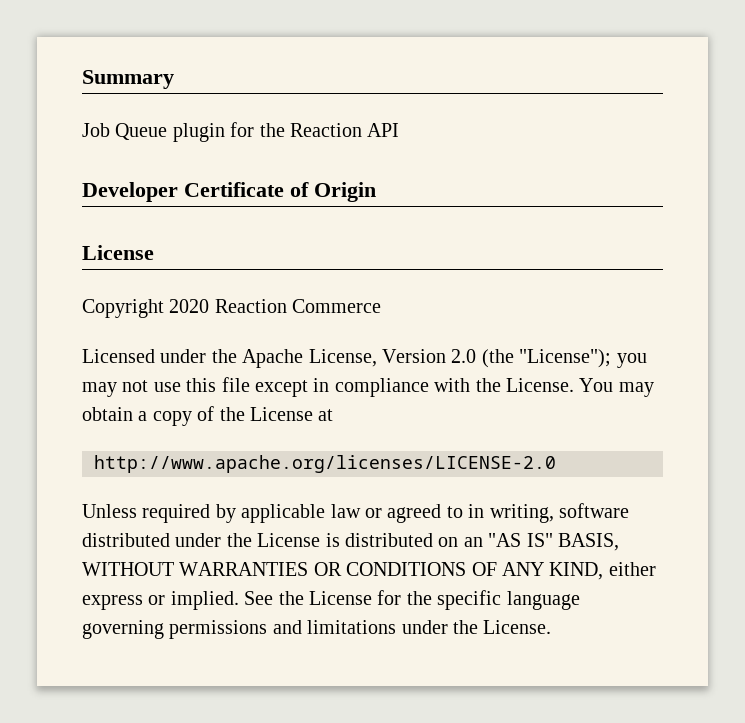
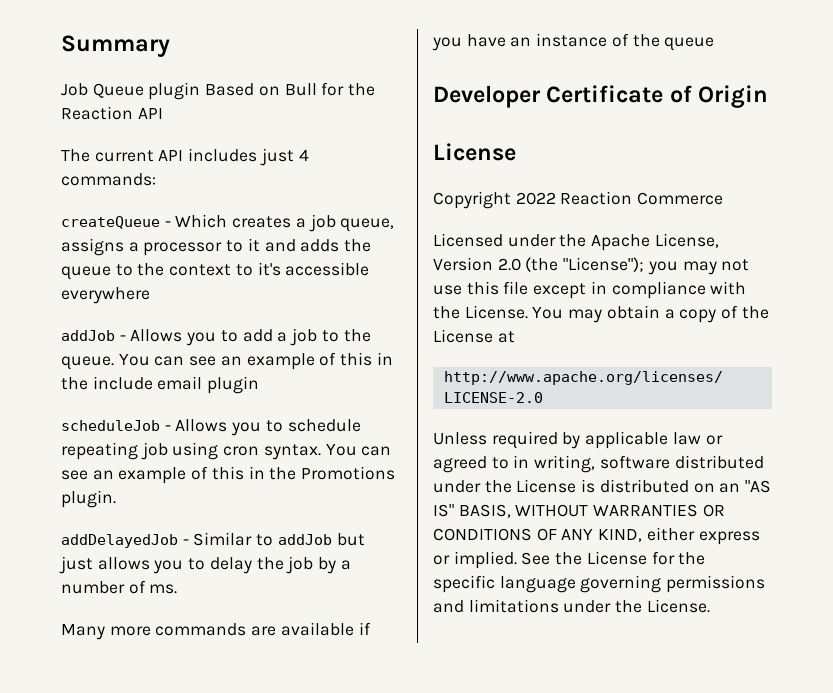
- Job Queue plugin for the Reaction API
+ Job Queue plugin Based on Bull for the Reaction API
+ The current API includes just 4 commands:
+ createQueue - Which creates a job queue, assigns a processor to it and adds the queue to the context to it's accessible everywhere
+ addJob - Allows you to add a job to the queue. You can see an example of this in the include email plugin
+ scheduleJob - Allows you to schedule repeating job using cron syntax. You can see an example of this in the Promotions plugin.
+ addDelayedJob - Similar to addJob but just allows you to delay the job by a number of ms.
+ Many more commands are available if you have an instance of the queue
- Copyright 2020 Reaction Commerce
+ Copyright 2022 Reaction Commerce

